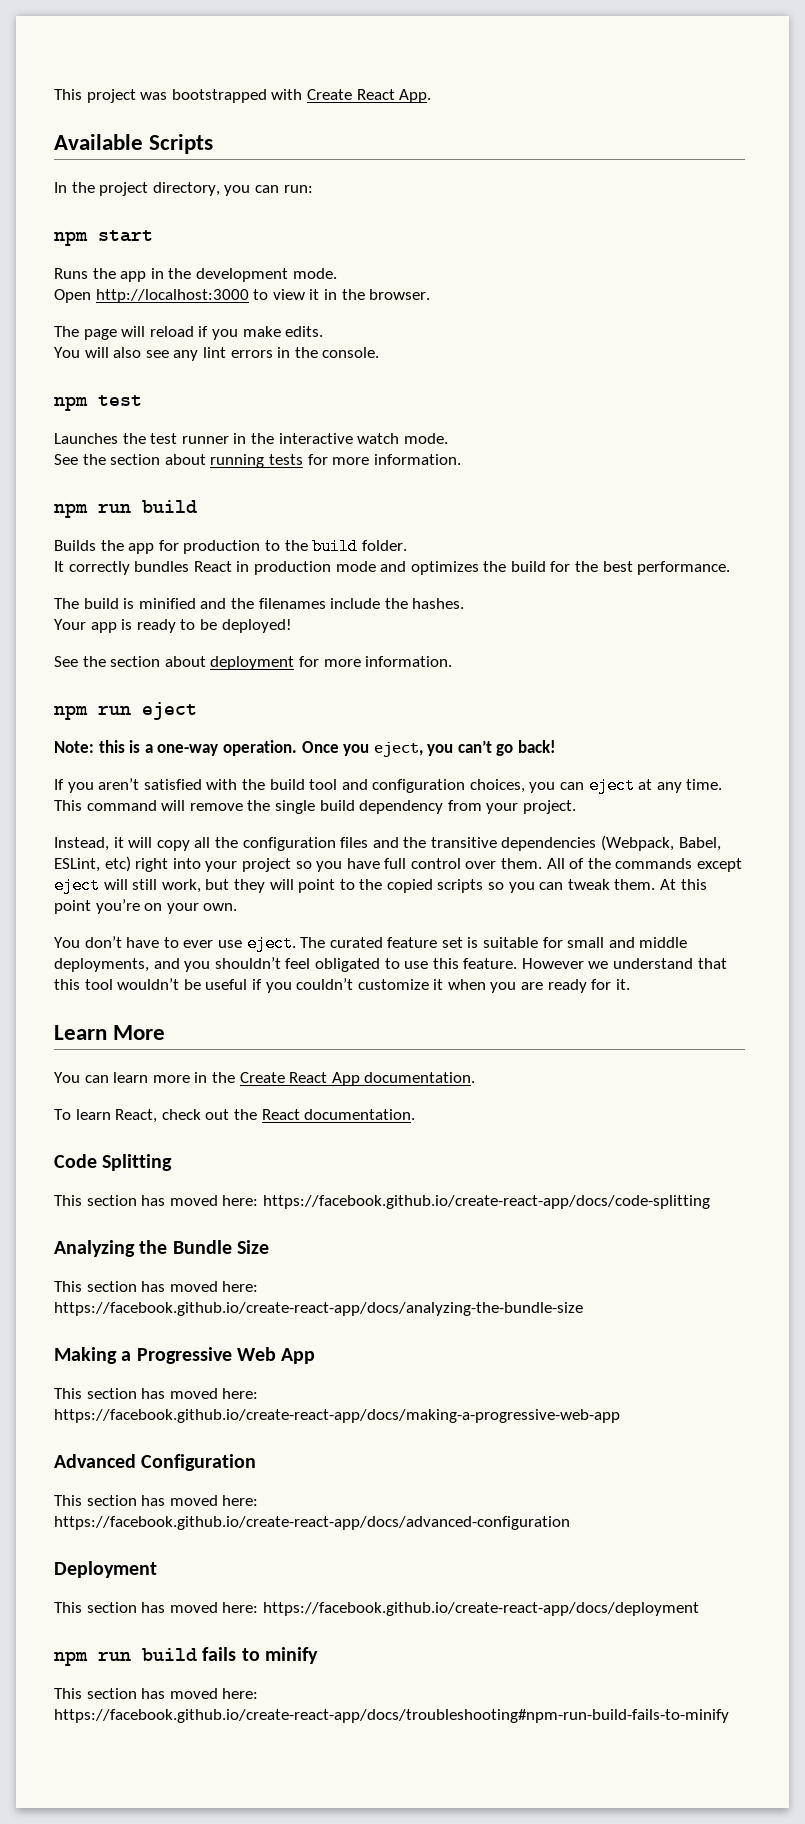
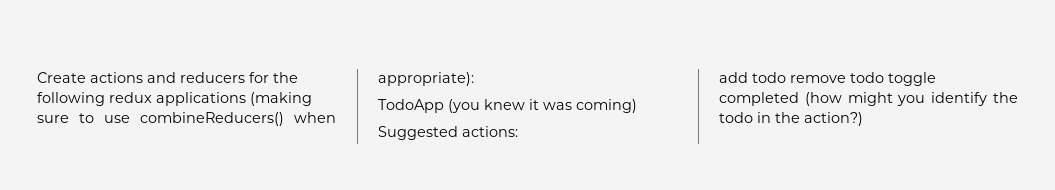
- This project was bootstrapped with Create React App.
- Available Scripts
- In the project directory, you can run:
- npm start
- Runs the app in the development mode.
- Open http://localhost:3000 to view it in the browser.
- The page will reload if you make edits.
- You will also see any lint errors in the console.
- npm test
- Launches the test runner in the interactive watch mode.
- See the section about running tests for more information.
- npm run build
- Builds the app for production to the build folder.
- It correctly bundles React in production mode and optimizes the build for the best performance.
- The build is minified and the filenames include the hashes.
- Your app is ready to be deployed!
- See the section about deployment for more information.
- npm run eject
- Note: this is a one-way operation. Once you eject, you can’t go back!
- If you aren’t satisfied with the build tool and configuration choices, you can eject at any time. This command will remove the single build dependency from your project.
- Instead, it will copy all the configuration files and the transitive dependencies (Webpack, Babel, ESLint, etc) right into your project so you have full control over them. All of the commands except eject will still work, but they will point to the copied scripts so you can tweak them. At this point you’re on your own.
- You don’t have to ever use eject. The curated feature set is suitable for small and middle deployments, and you shouldn’t feel obligated to use this feature. However we understand that this tool wouldn’t be useful if you couldn’t customize it when you are ready for it.
- Learn More
- You can learn more in the Create React App documentation.
- To learn React, check out the React documentation.
- Code Splitting
- This section has moved here: https://facebook.github.io/create-react-app/docs/code-splitting
- Analyzing the Bundle Size
- This section has moved here: https://facebook.github.io/create-react-app/docs/analyzing-the-bundle-size
- Making a Progressive Web App
- This section has moved here: https://facebook.github.io/create-react-app/docs/making-a-progressive-web-app
- Advanced Configuration
- This section has moved here: https://facebook.github.io/create-react-app/docs/advanced-configuration
- Deployment
- This section has moved here: https://facebook.github.io/create-react-app/docs/deployment
- npm run build fails to minify
- This section has moved here: https://facebook.github.io/create-react-app/docs/troubleshooting#npm-run-build-fails-to-minify
+ Create actions and reducers for the following redux applications (making sure to use combineReducers() when appropriate):
+ TodoApp (you knew it was coming)
+ Suggested actions:
+ add todo remove todo toggle completed (how might you identify the todo in the action?)

